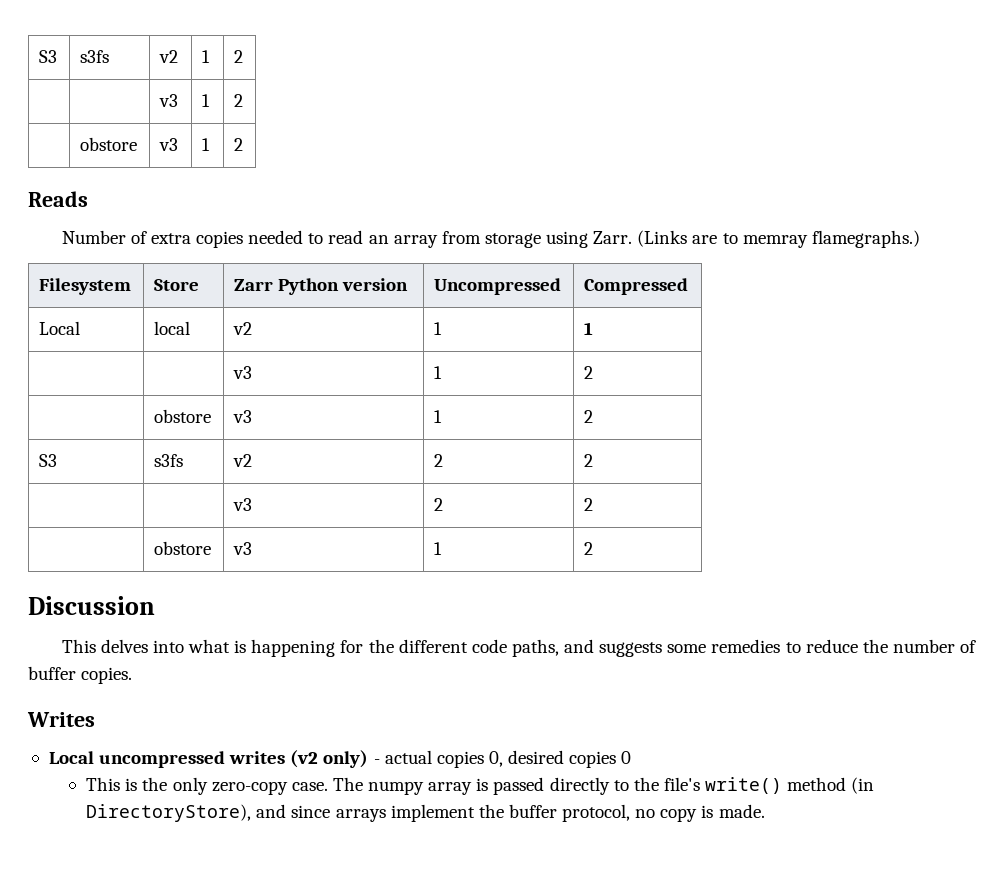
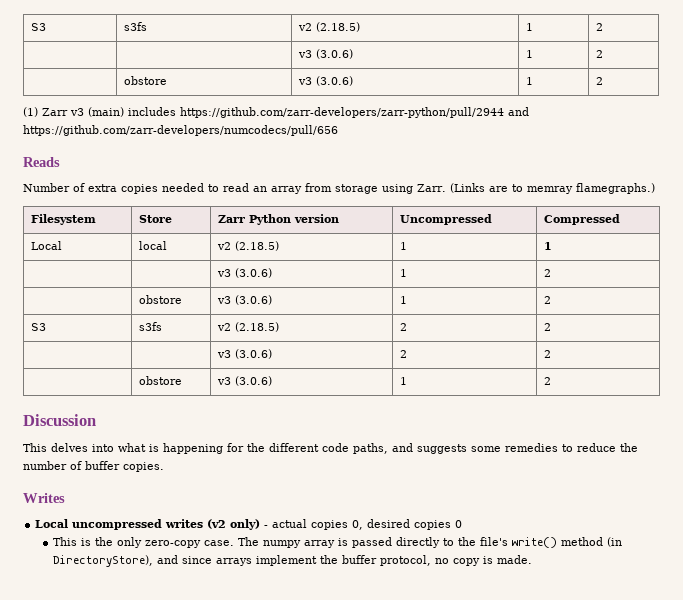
- S3 | s3fs | v2 | 1 | 2
- | | v3 | 1 | 2
- | obstore | v3 | 1 | 2
+ S3 | s3fs | v2 (2.18.5) | 1 | 2
+ | | v3 (3.0.6) | 1 | 2
+ | obstore | v3 (3.0.6) | 1 | 2
+ (1) Zarr v3 (main) includes https://github.com/zarr-developers/zarr-python/pull/2944 and https://github.com/zarr-developers/numcodecs/pull/656
- Local | local | v2 | 1 | 1
- | | v3 | 1 | 2
- | obstore | v3 | 1 | 2
+ Local | local | v2 (2.18.5) | 1 | 1
+ | | v3 (3.0.6) | 1 | 2
+ | obstore | v3 (3.0.6) | 1 | 2
- S3 | s3fs | v2 | 2 | 2
+ S3 | s3fs | v2 (2.18.5) | 2 | 2
- | | v3 | 2 | 2
- | obstore | v3 | 1 | 2
+ | | v3 (3.0.6) | 2 | 2
+ | obstore | v3 (3.0.6) | 1 | 2

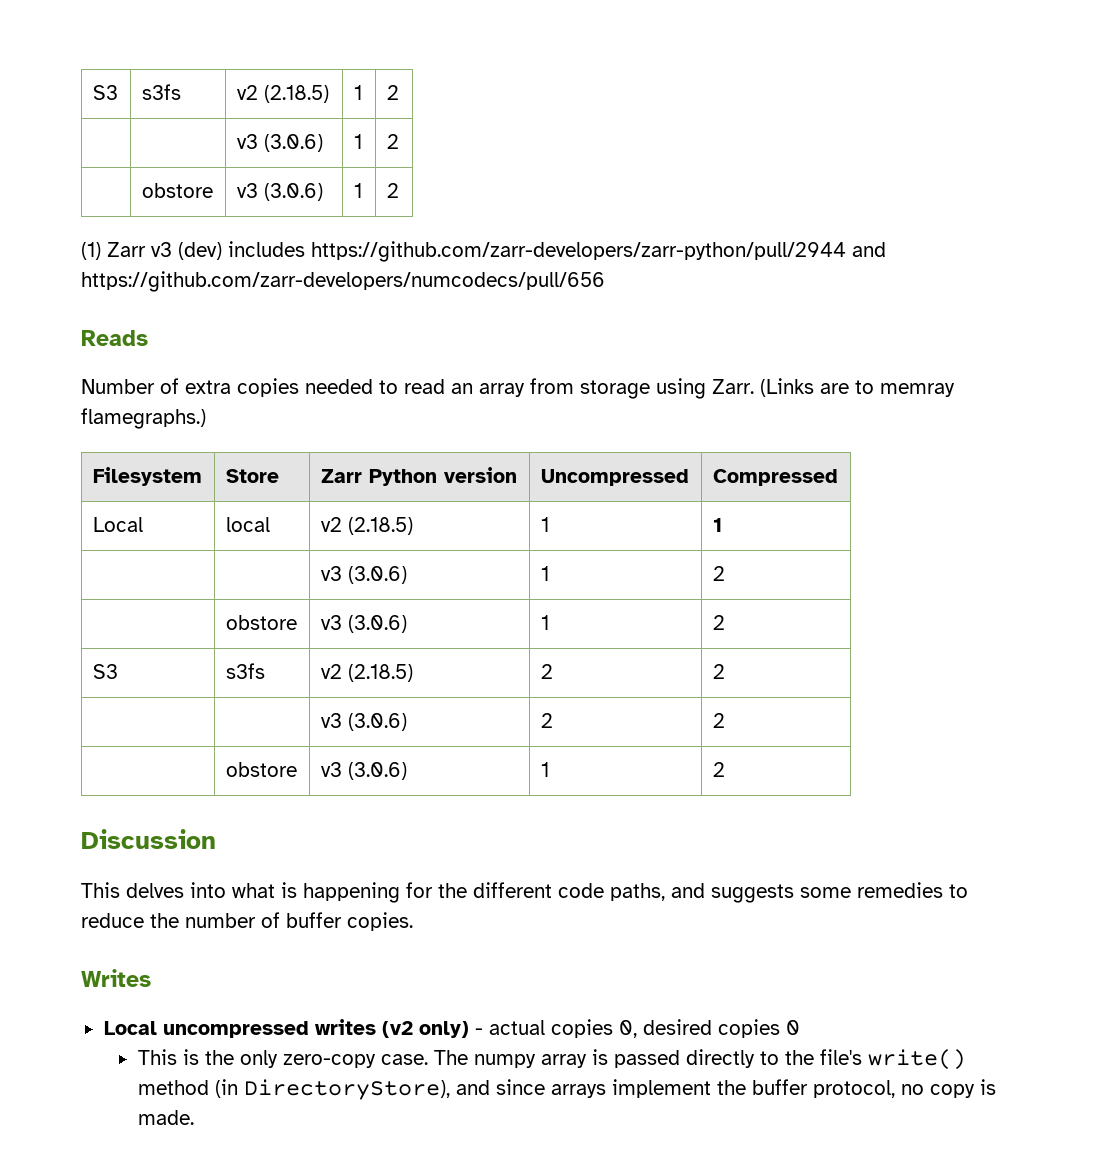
- (1) Zarr v3 (main) includes https://github.com/zarr-developers/zarr-python/pull/2944 and https://github.com/zarr-developers/numcodecs/pull/656
+ (1) Zarr v3 (dev) includes https://github.com/zarr-developers/zarr-python/pull/2944 and https://github.com/zarr-developers/numcodecs/pull/656

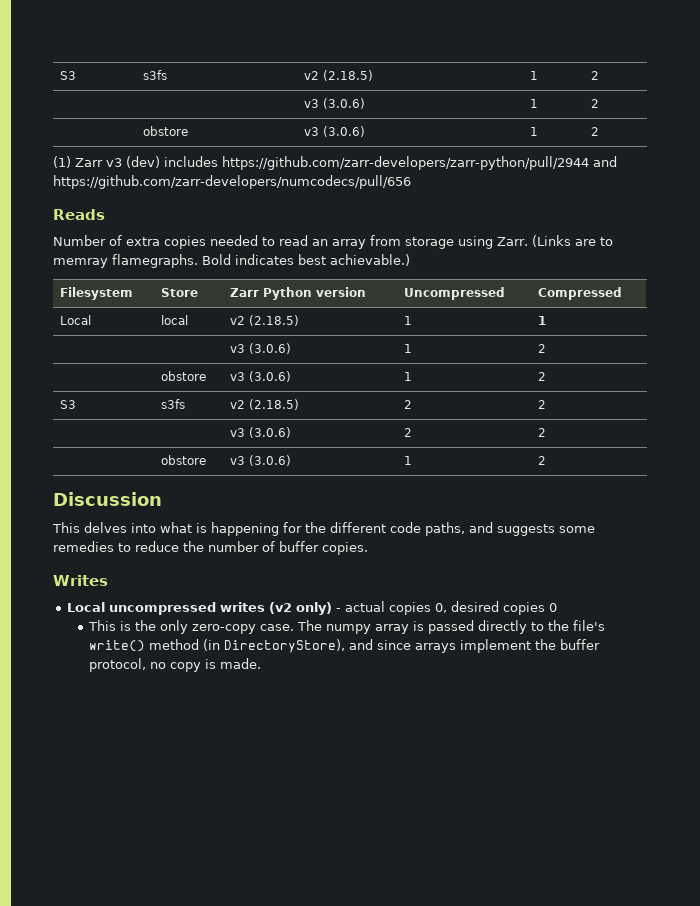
- (Links are to memray flamegraphs.)
+ (Links are to memray flamegraphs. Bold indicates best achievable.)

